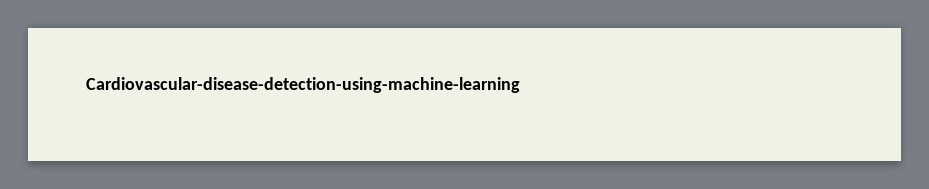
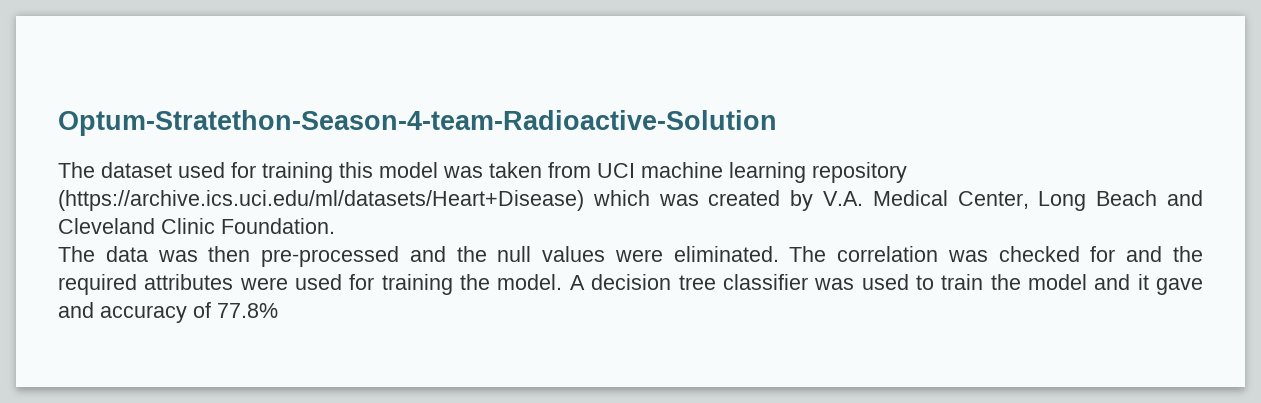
- Cardiovascular-disease-detection-using-machine-learning
+ Optum-Stratethon-Season-4-team-Radioactive-Solution
+ The dataset used for training this model was taken from UCI machine learning repository (https://archive.ics.uci.edu/ml/datasets/Heart+Disease) which was created by V.A. Medical Center, Long Beach and Cleveland Clinic Foundation.
+ The data was then pre-processed and the null values were eliminated. The correlation was checked for and the required attributes were used for training the model. A decision tree classifier was used to train the model and it gave and accuracy of 77.8%

